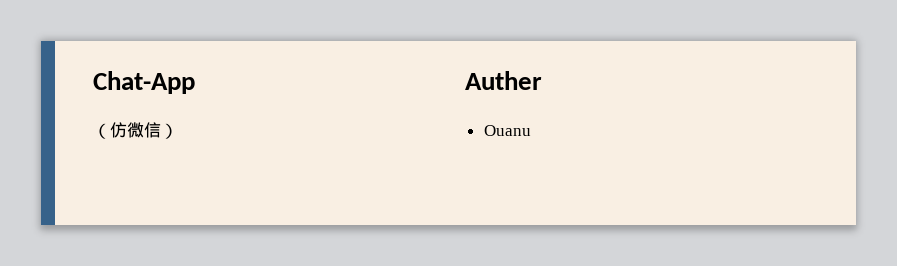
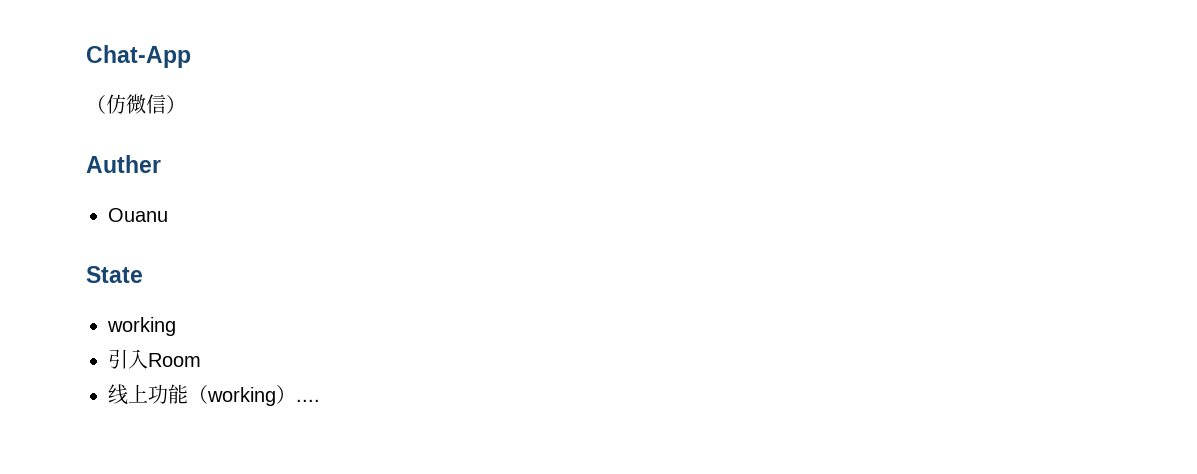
+ State
+ working
+ 引入Room
+ 线上功能（working）....

